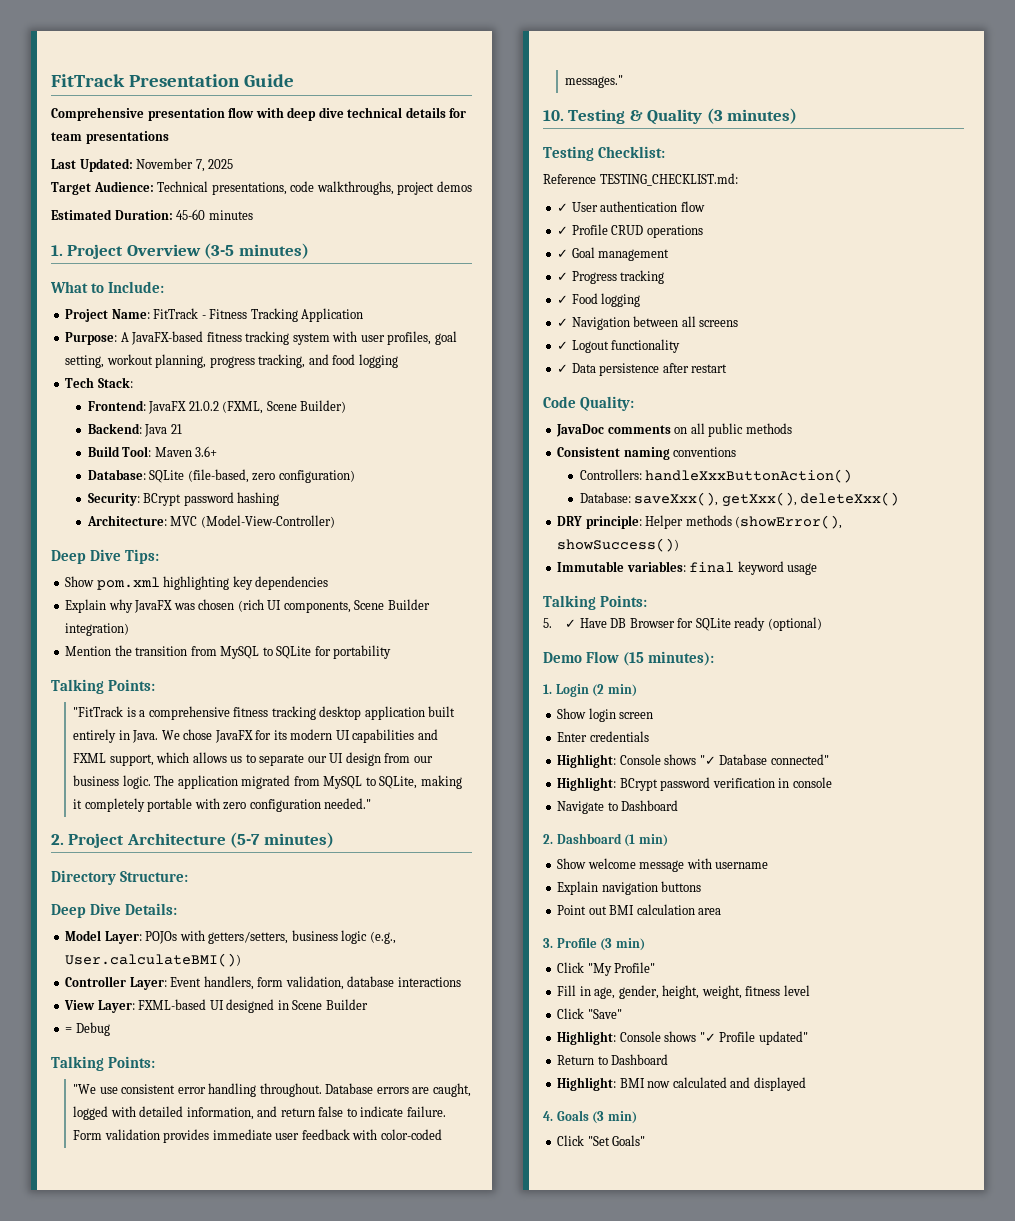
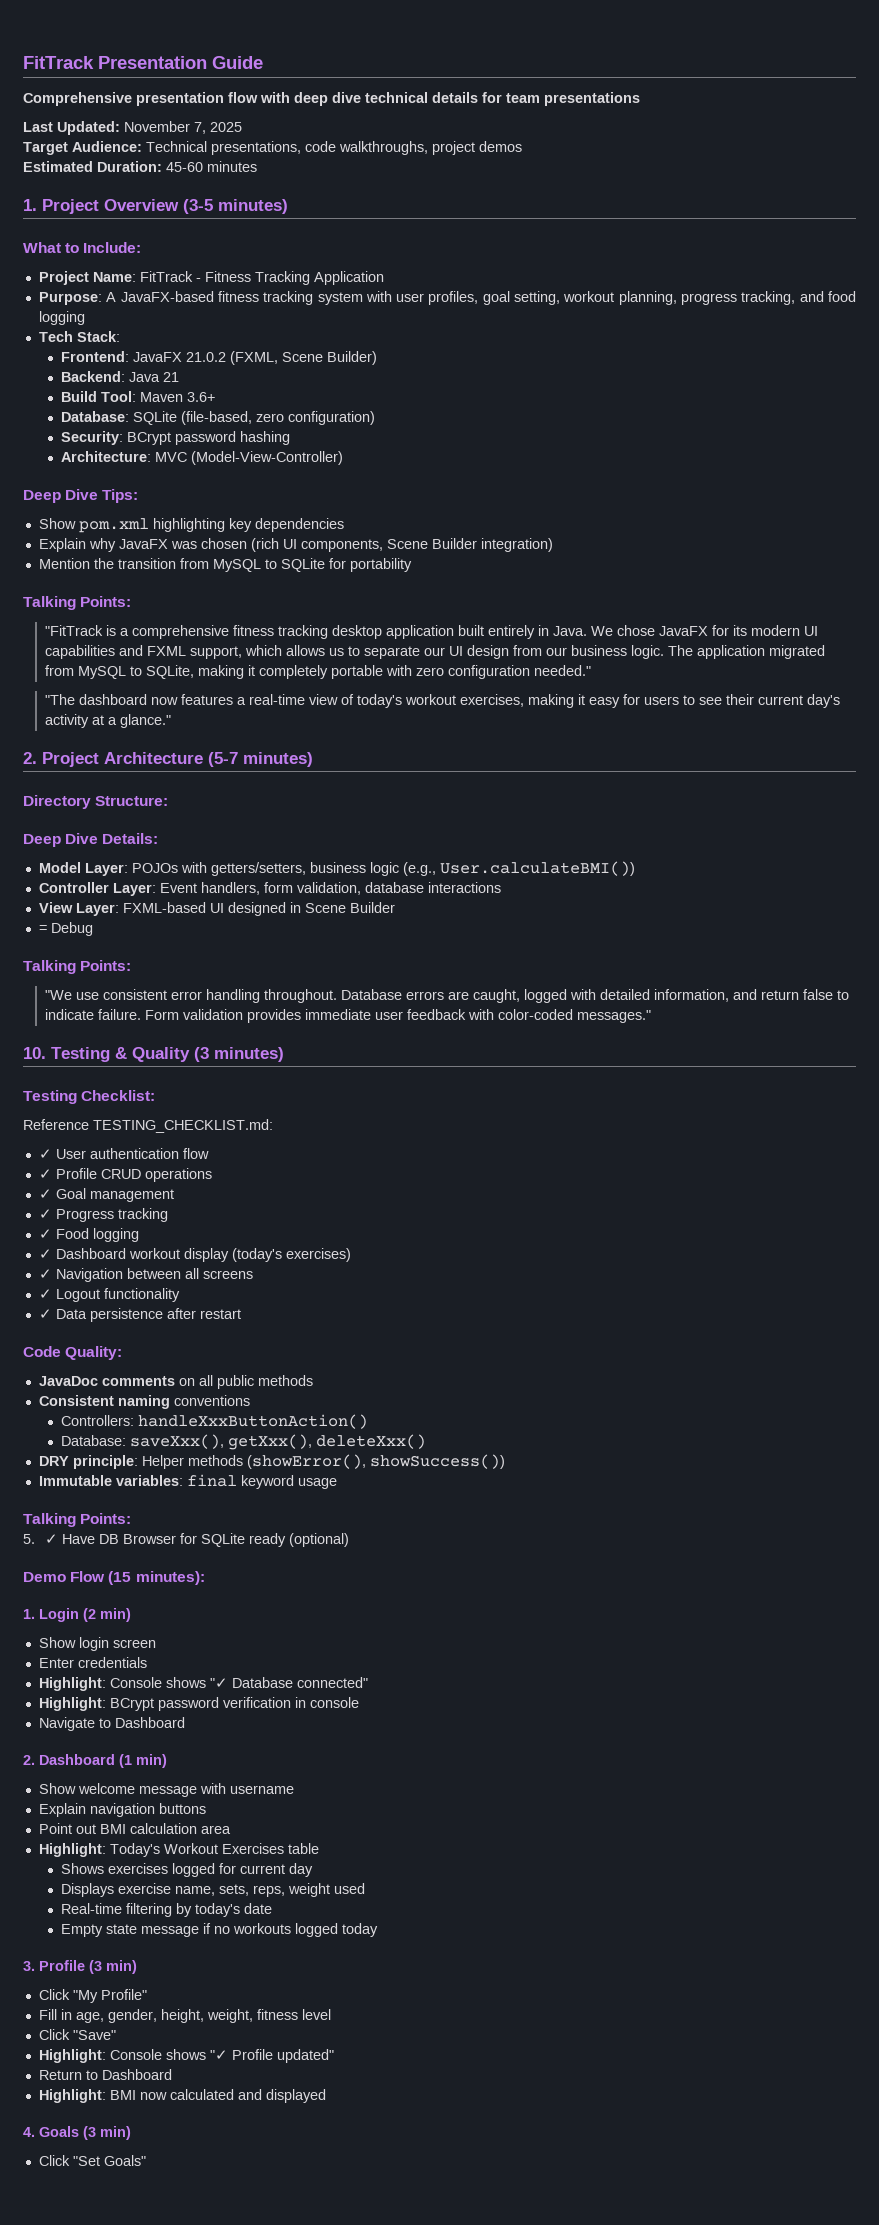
+ "The dashboard now features a real-time view of today's workout exercises, making it easy for users to see their current day's activity at a glance."
+ ✓ Dashboard workout display (today's exercises)
+ Highlight: Today's Workout Exercises table
+ Shows exercises logged for current day
+ Displays exercise name, sets, reps, weight used
+ Real-time filtering by today's date
+ Empty state message if no workouts logged today

